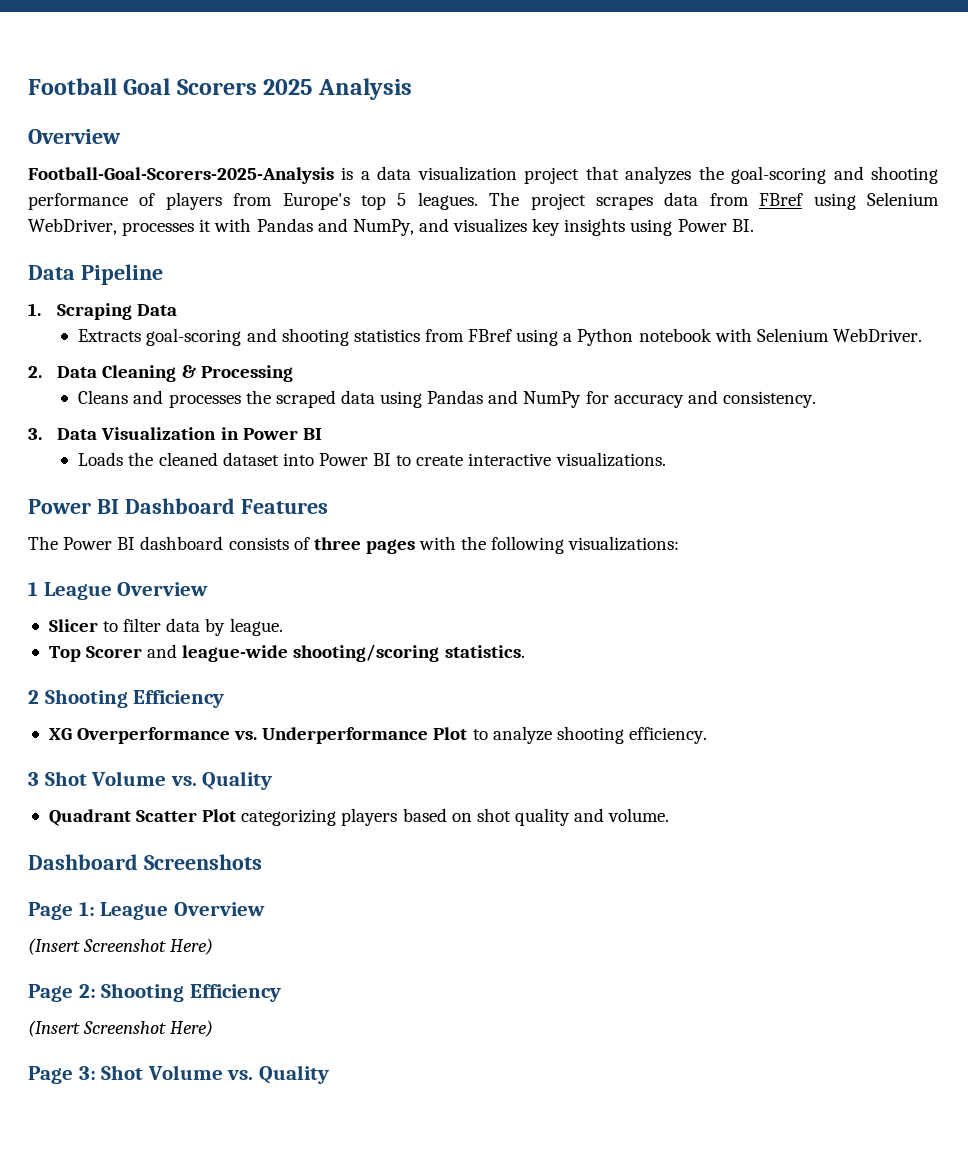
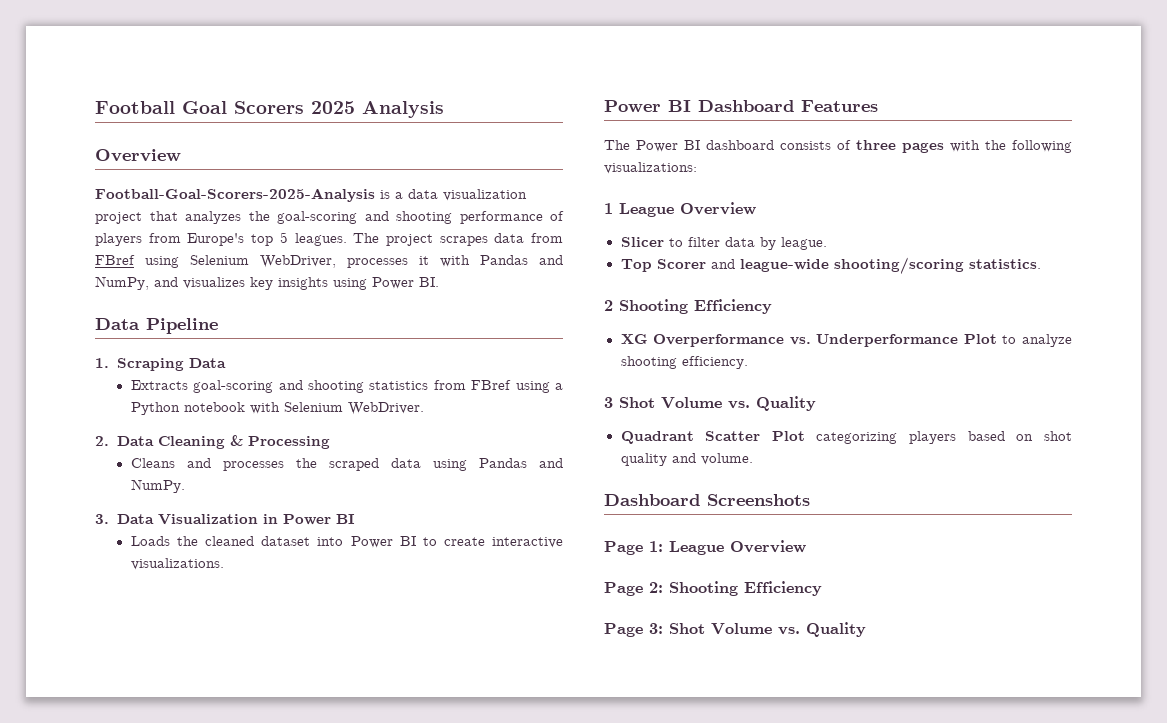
- Cleans and processes the scraped data using Pandas and NumPy for accuracy and consistency.
+ Cleans and processes the scraped data using Pandas and NumPy.
  Page 1: League Overview
- (Insert Screenshot Here)
  Page 2: Shooting Efficiency
- (Insert Screenshot Here)

